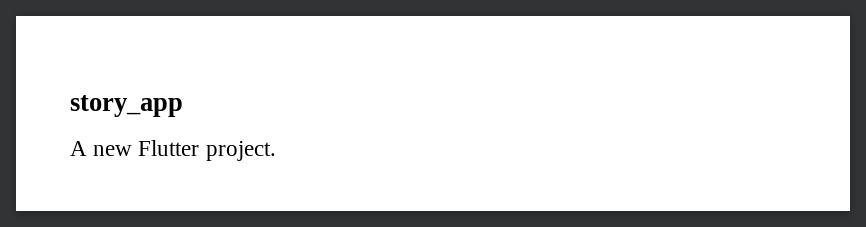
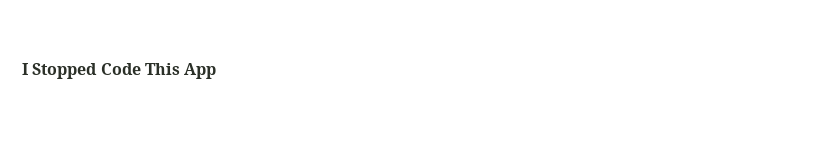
- story_app
- A new Flutter project.
+ I Stopped Code This App

